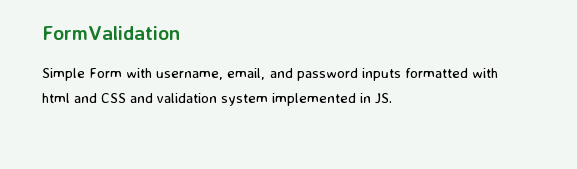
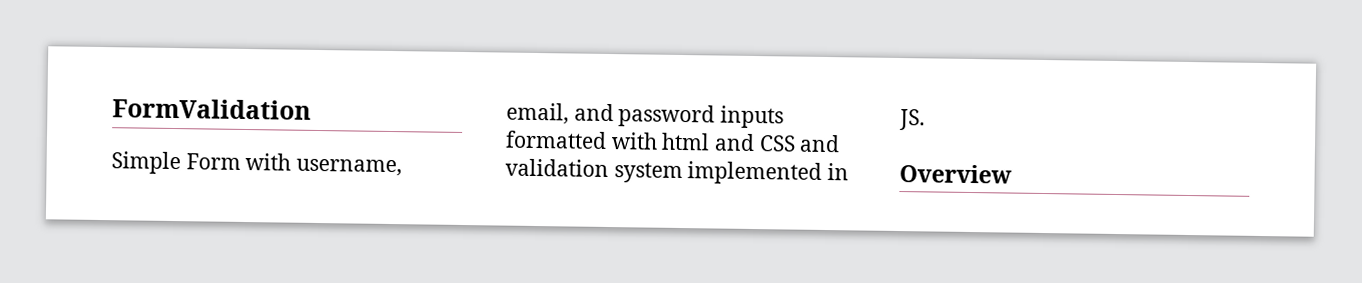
+ Overview

